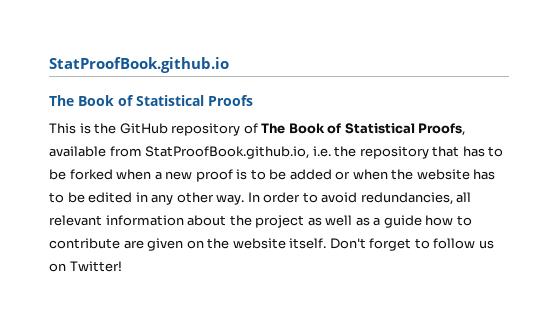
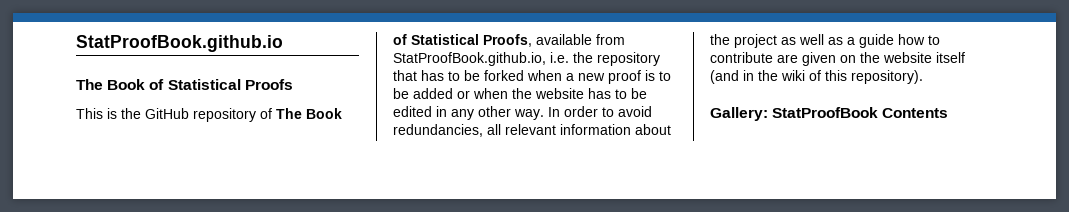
- In order to avoid redundancies, all relevant information about the project as well as a guide how to contribute are given on the website itself. Don't forget to follow us on Twitter!
+ In order to avoid redundancies, all relevant information about the project as well as a guide how to contribute are given on the website itself (and in the wiki of this repository).
+ Gallery: StatProofBook Contents

